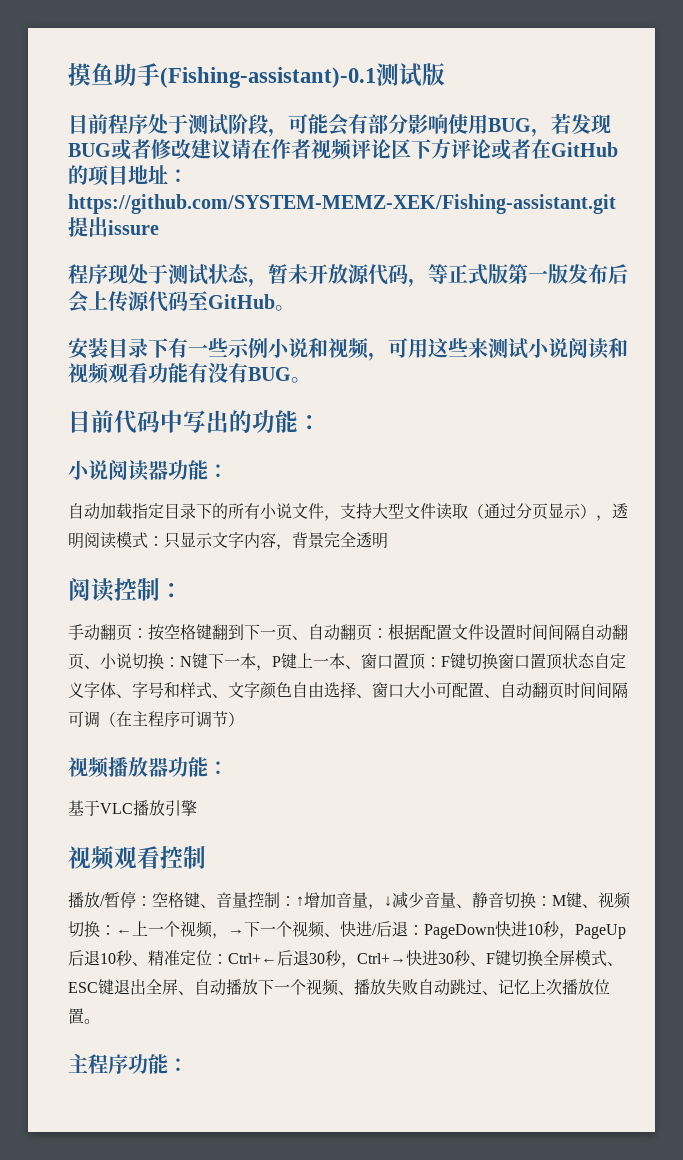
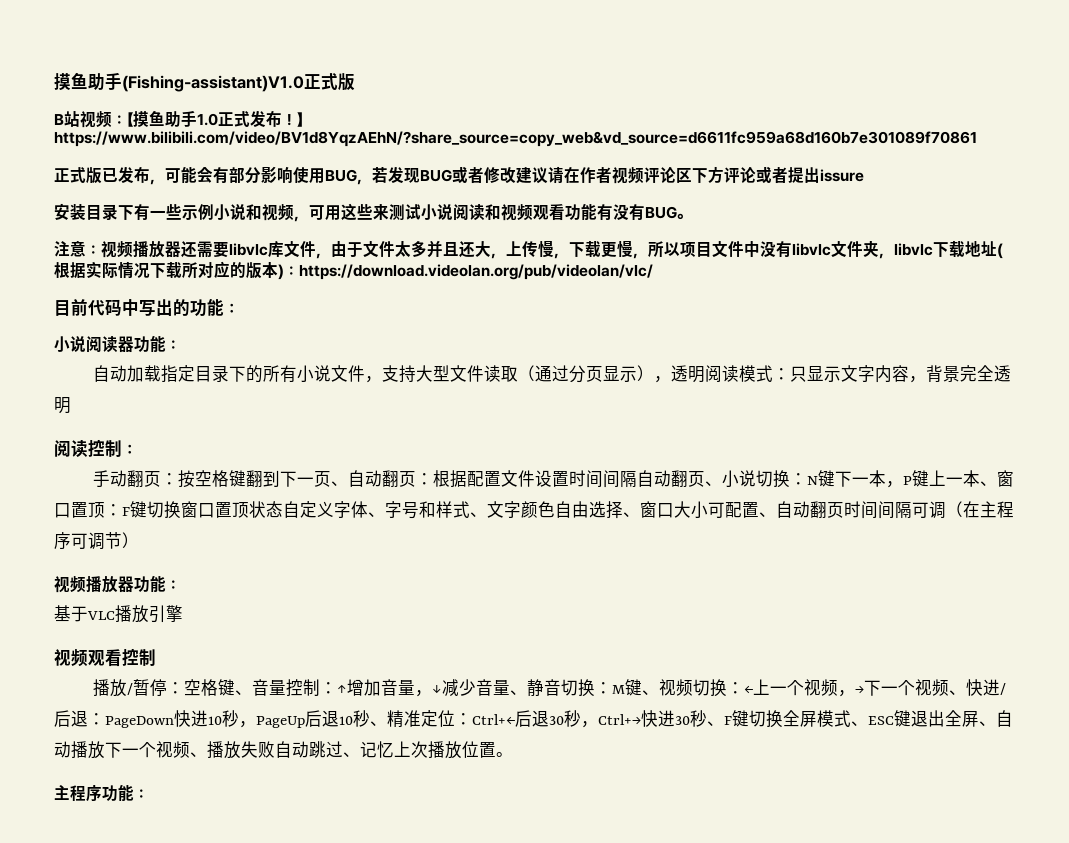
- 摸鱼助手(Fishing-assistant)-0.1测试版
+ 摸鱼助手(Fishing-assistant)V1.0正式版
- 目前程序处于测试阶段，可能会有部分影响使用BUG，若发现BUG或者修改建议请在作者视频评论区下方评论或者在GitHub的项目地址：https://github.com/SYSTEM-MEMZ-XEK/Fishing-assistant.git提出issure
- 程序现处于测试状态，暂未开放源代码，等正式版第一版发布后会上传源代码至GitHub。
+ B站视频：【摸鱼助手1.0正式发布！】https://www.bilibili.com/video/BV1d8YqzAEhN/?share_source=copy_web&vd_source=d6611fc959a68d160b7e301089f70861
+ 正式版已发布，可能会有部分影响使用BUG，若发现BUG或者修改建议请在作者视频评论区下方评论或者提出issure
+ 注意：视频播放器还需要libvlc库文件，由于文件太多并且还大，上传慢，下载更慢，所以项目文件中没有libvlc文件夹，libvlc下载地址(根据实际情况下载所对应的版本)：https://download.videolan.org/pub/videolan/vlc/

